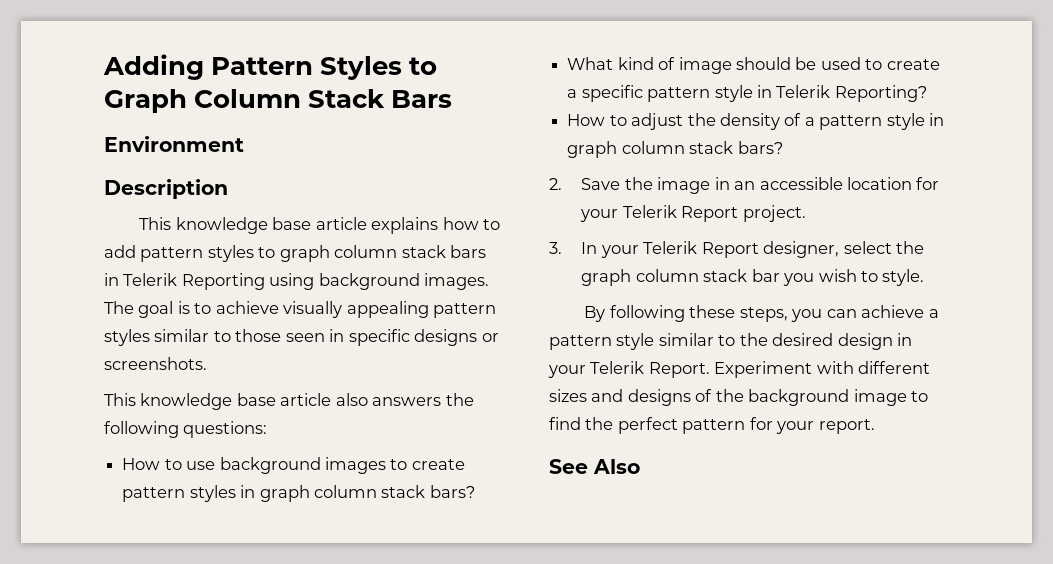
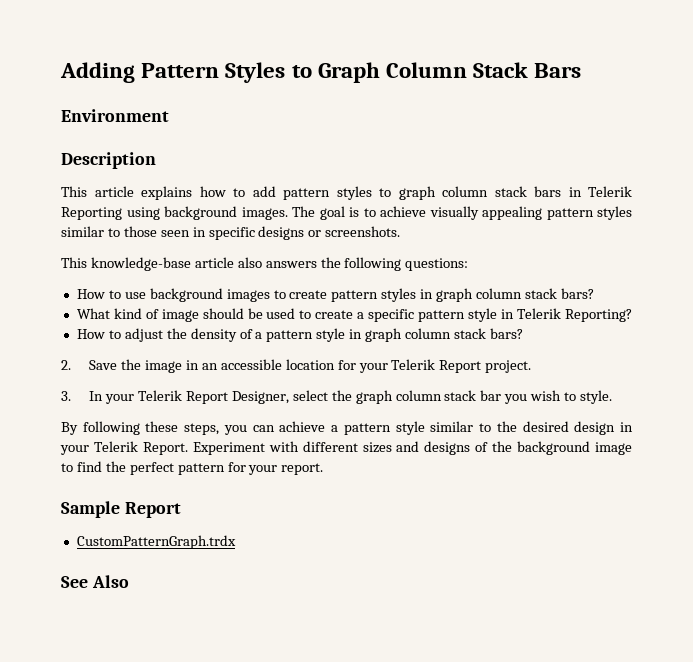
- This knowledge base article explains how to add pattern styles to graph column stack bars in Telerik Reporting using background images.
+ This article explains how to add pattern styles to graph column stack bars in Telerik Reporting using background images.
- This knowledge base article also answers the following questions:
+ This knowledge-base article also answers the following questions:
- 3. In your Telerik Report designer, select the graph column stack bar you wish to style.
+ 3. In your Telerik Report Designer, select the graph column stack bar you wish to style.
+ Sample Report
+ CustomPatternGraph.trdx

